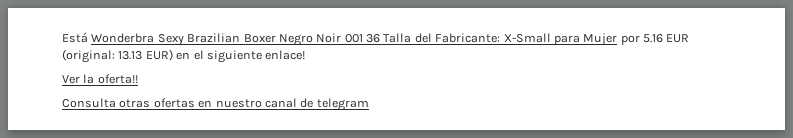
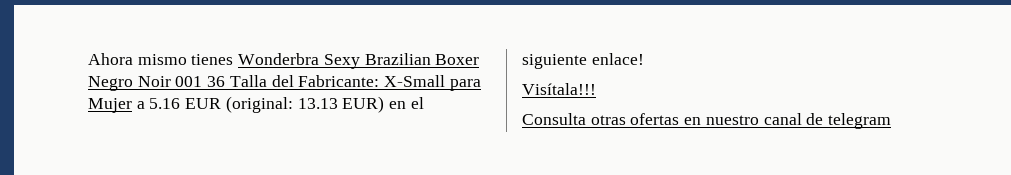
- Está Wonderbra Sexy Brazilian Boxer Negro Noir 001 36 Talla del Fabricante: X-Small para Mujer por 5.16 EUR (original: 13.13 EUR) en el siguiente enlace!
+ Ahora mismo tienes Wonderbra Sexy Brazilian Boxer Negro Noir 001 36 Talla del Fabricante: X-Small para Mujer a 5.16 EUR (original: 13.13 EUR) en el siguiente enlace!
- Ver la oferta!!
+ Visítala!!!

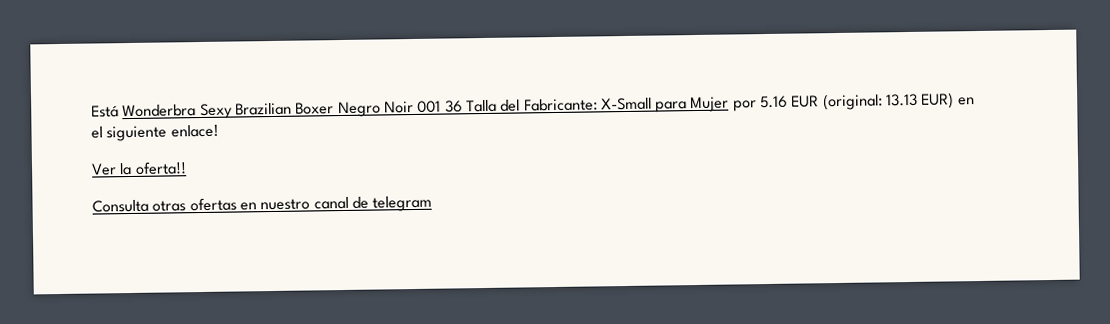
- Ahora mismo tienes Wonderbra Sexy Brazilian Boxer Negro Noir 001 36 Talla del Fabricante: X-Small para Mujer a 5.16 EUR (original: 13.13 EUR) en el siguiente enlace!
+ Está Wonderbra Sexy Brazilian Boxer Negro Noir 001 36 Talla del Fabricante: X-Small para Mujer por 5.16 EUR (original: 13.13 EUR) en el siguiente enlace!
- Visítala!!!
+ Ver la oferta!!

